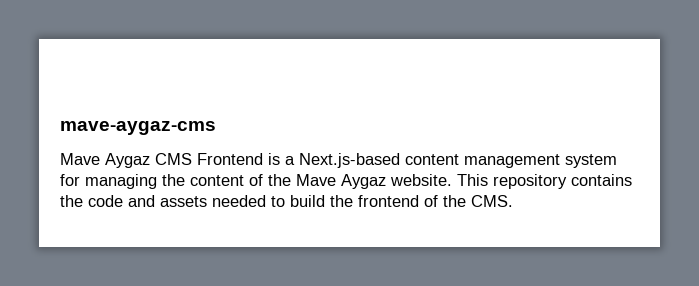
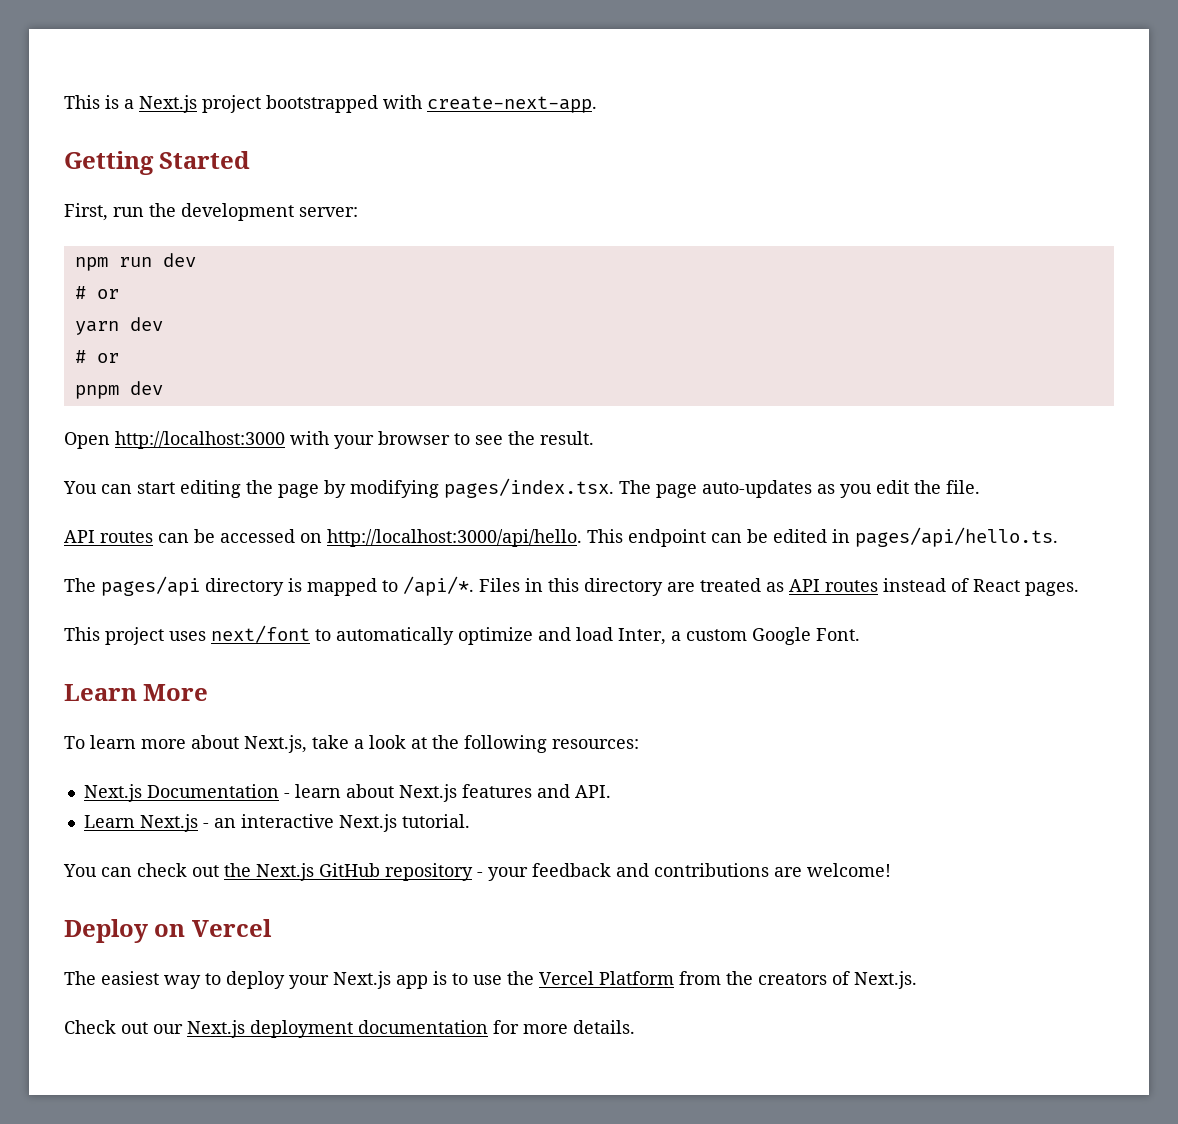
- mave-aygaz-cms
- Mave Aygaz CMS Frontend is a Next.js-based content management system for managing the content of the Mave Aygaz website. This repository contains the code and assets needed to build the frontend of the CMS.
+ This is a Next.js project bootstrapped with create-next-app.
+ Getting Started
+ First, run the development server:
+ npm run dev
+ # or
+ yarn dev
+ # or
+ pnpm dev
+ Open http://localhost:3000 with your browser to see the result.
+ You can start editing the page by modifying pages/index.tsx. The page auto-updates as you edit the file.
+ API routes can be accessed on http://localhost:3000/api/hello. This endpoint can be edited in pages/api/hello.ts.
+ The pages/api directory is mapped to /api/*. Files in this directory are treated as API routes instead of React pages.
+ This project uses next/font to automatically optimize and load Inter, a custom Google Font.
+ Learn More
+ To learn more about Next.js, take a look at the following resources:
+ Next.js Documentation - learn about Next.js features and API.
+ Learn Next.js - an interactive Next.js tutorial.
+ You can check out the Next.js GitHub repository - your feedback and contributions are welcome!
+ Deploy on Vercel
+ The easiest way to deploy your Next.js app is to use the Vercel Platform from the creators of Next.js.
+ Check out our Next.js deployment documentation for more details.

